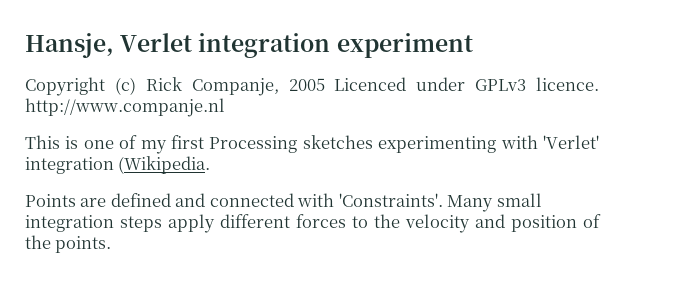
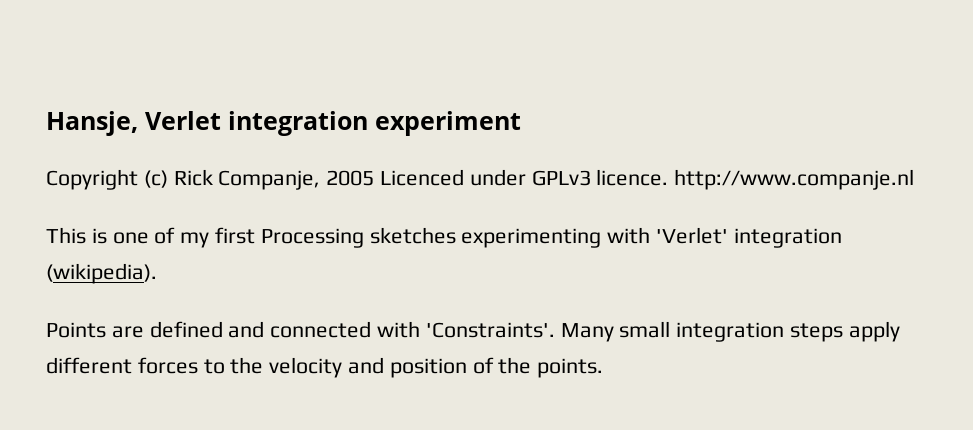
- This is one of my first Processing sketches experimenting with 'Verlet' integration (Wikipedia.
+ This is one of my first Processing sketches experimenting with 'Verlet' integration (wikipedia).

